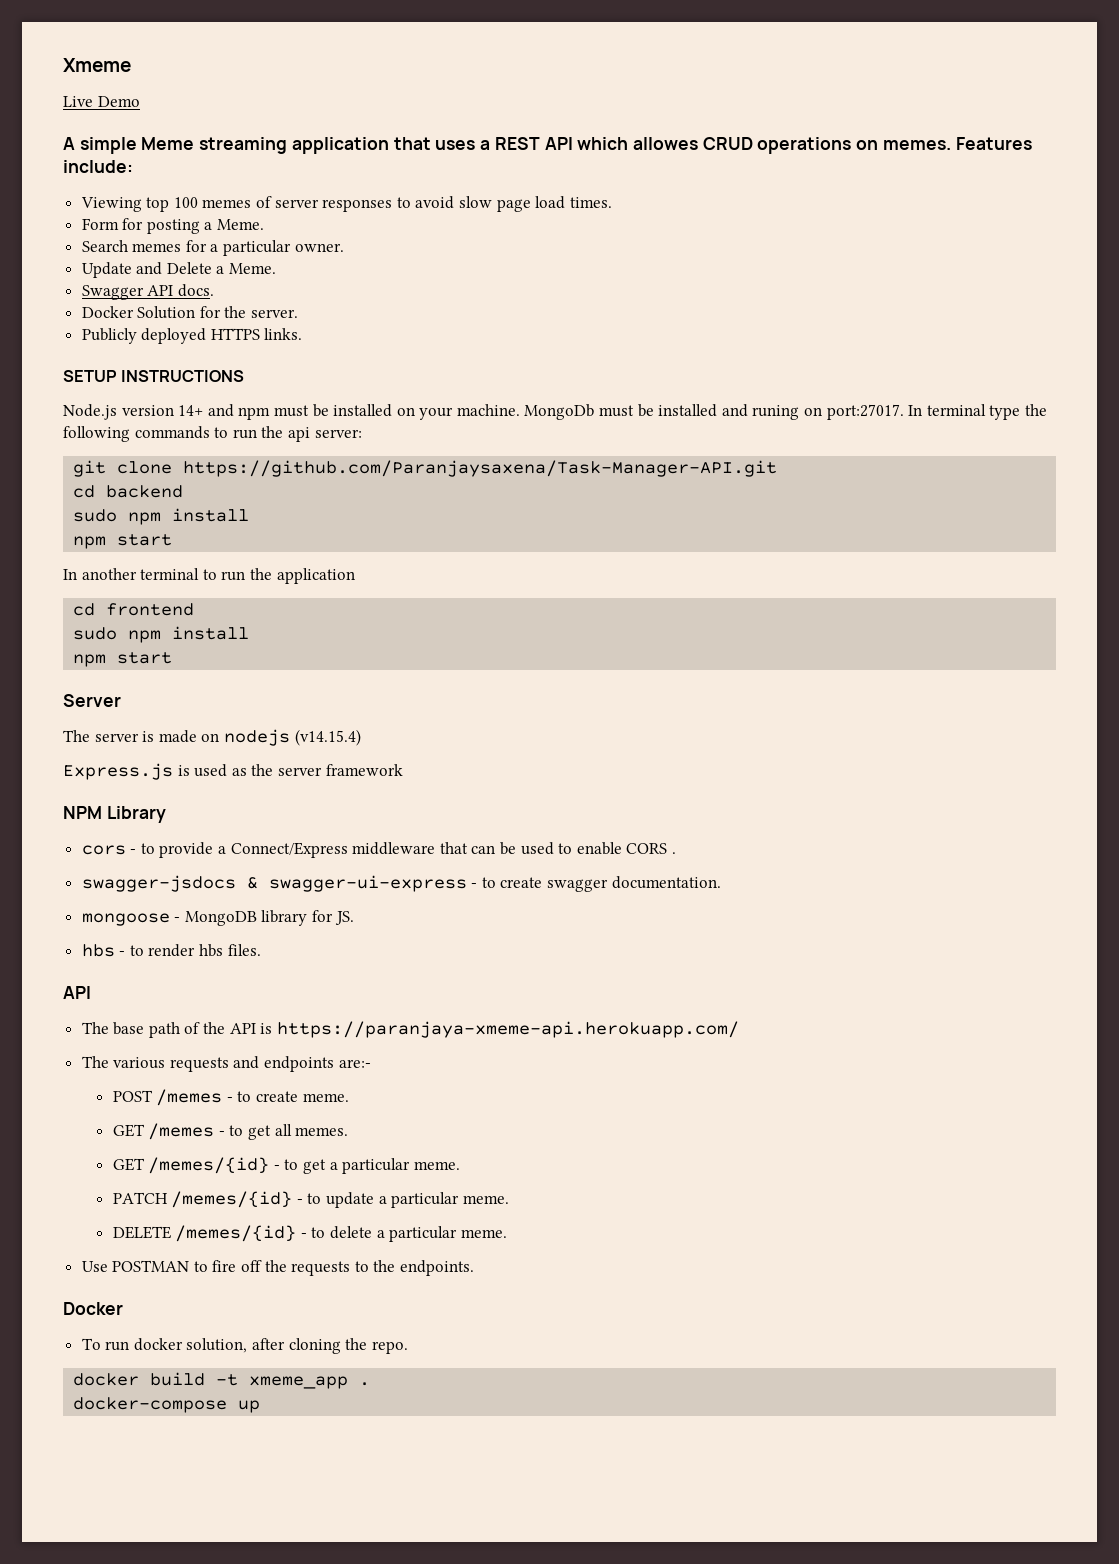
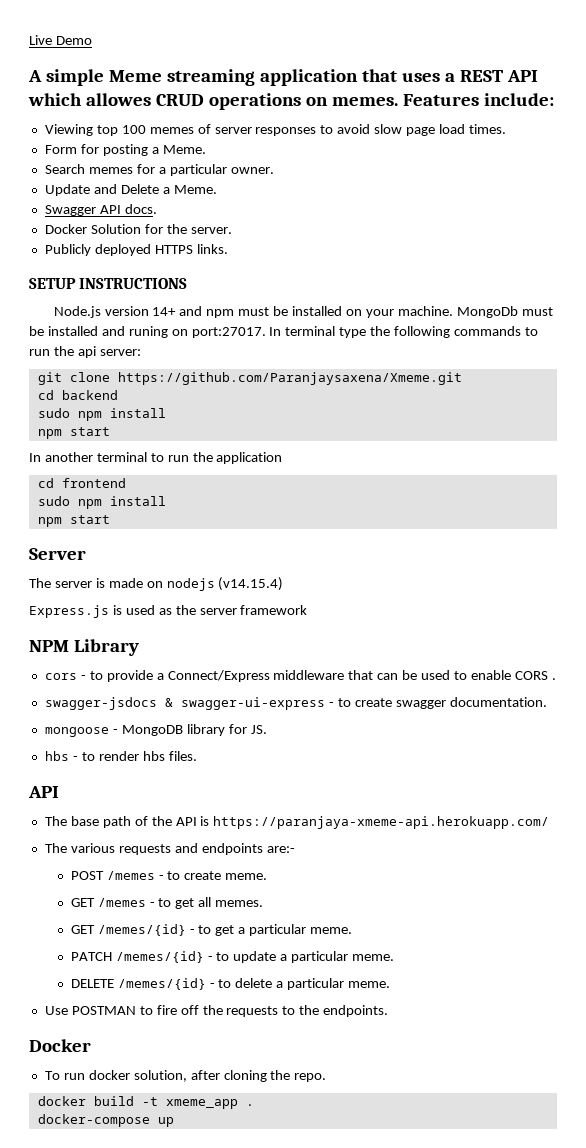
- Xmeme
- git clone https://github.com/Paranjaysaxena/Task-Manager-API.git
+ git clone https://github.com/Paranjaysaxena/Xmeme.git

